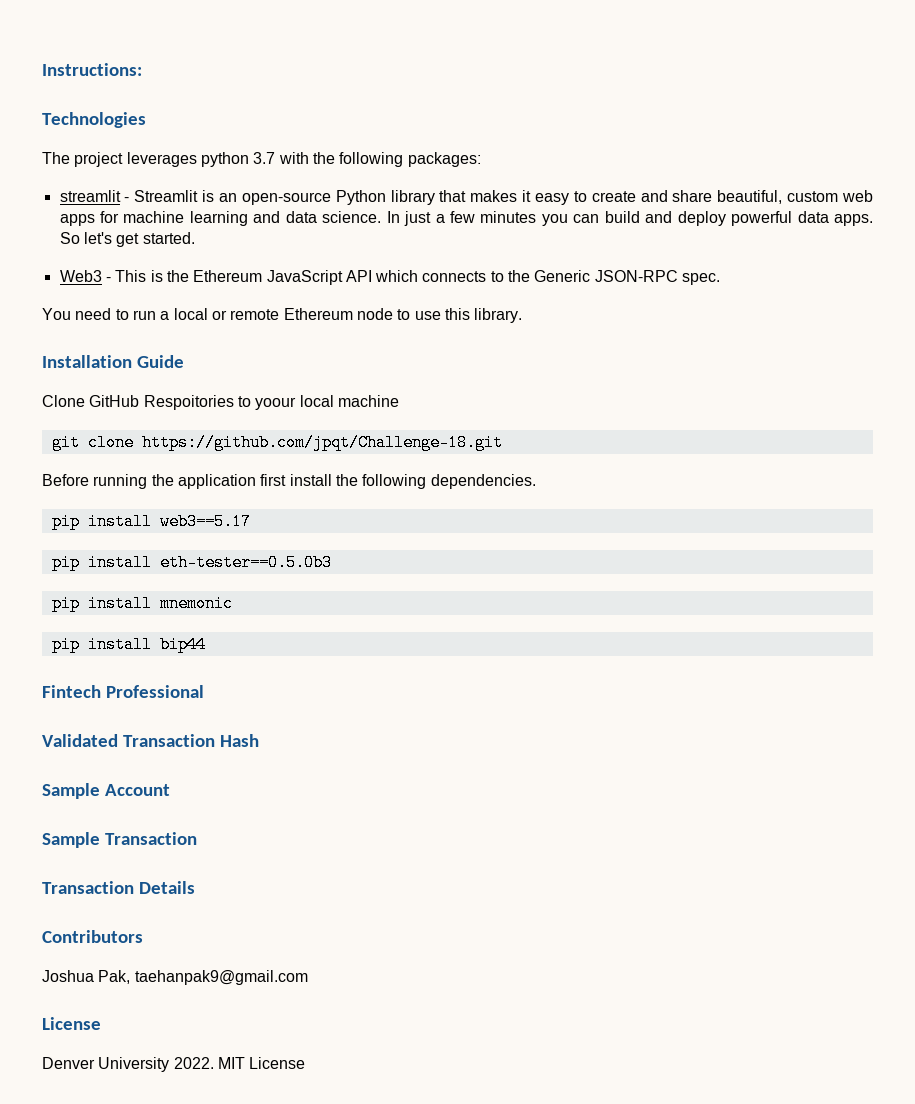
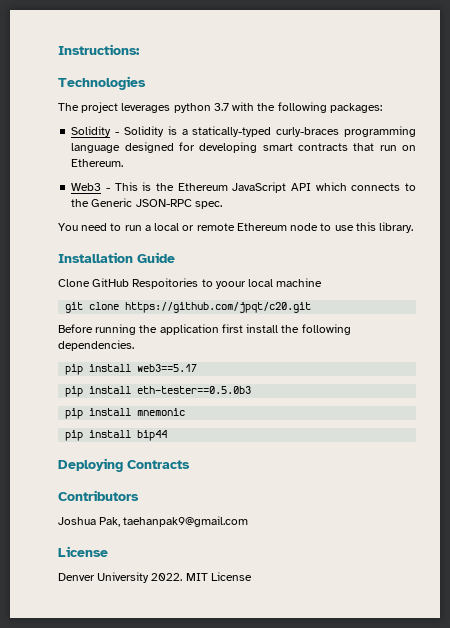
- streamlit - Streamlit is an open-source Python library that makes it easy to create and share beautiful, custom web apps for machine learning and data science. In just a few minutes you can build and deploy powerful data apps. So let's get started.
+ Solidity - Solidity is a statically-typed curly-braces programming language designed for developing smart contracts that run on Ethereum.
- git clone https://github.com/jpqt/Challenge-18.git
+ git clone https://github.com/jpqt/c20.git
- Fintech Professional
- Validated Transaction Hash
- Sample Account
- Sample Transaction
- Transaction Details
+ Deploying Contracts

